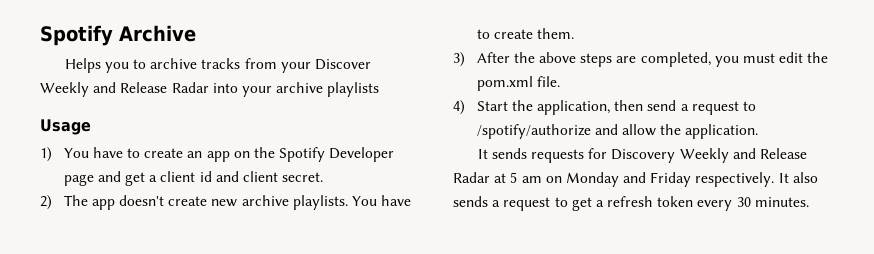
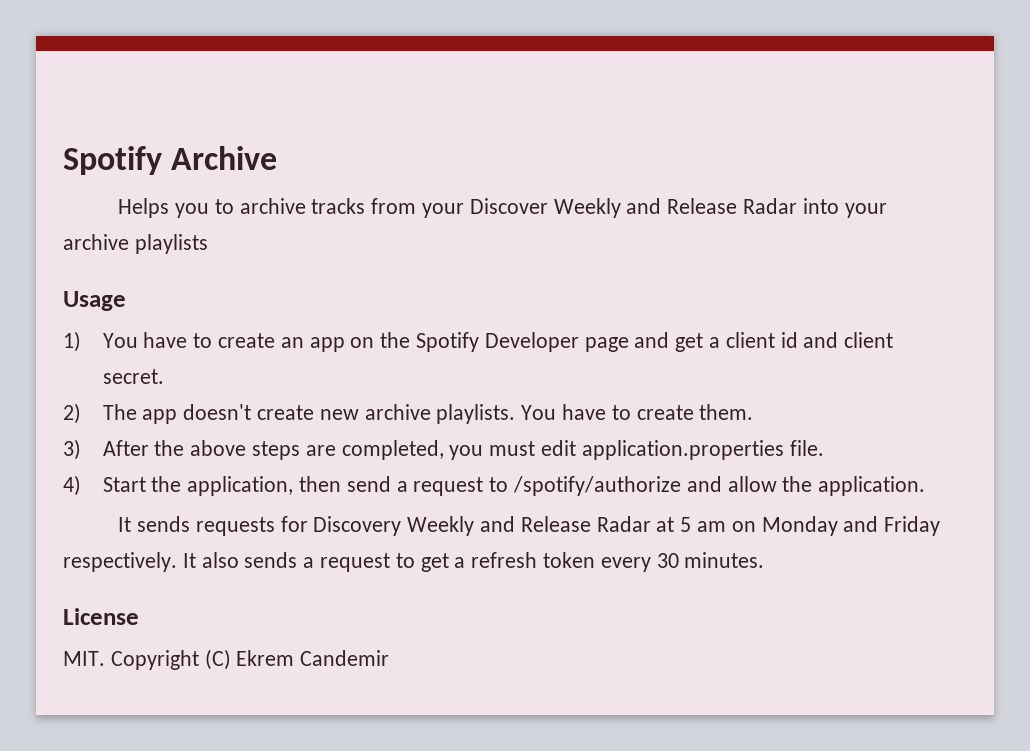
- 3) After the above steps are completed, you must edit the pom.xml file.
+ 3) After the above steps are completed, you must edit application.properties file.
+ License
+ MIT. Copyright (C) Ekrem Candemir

